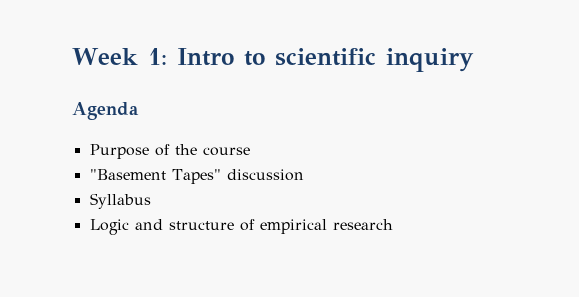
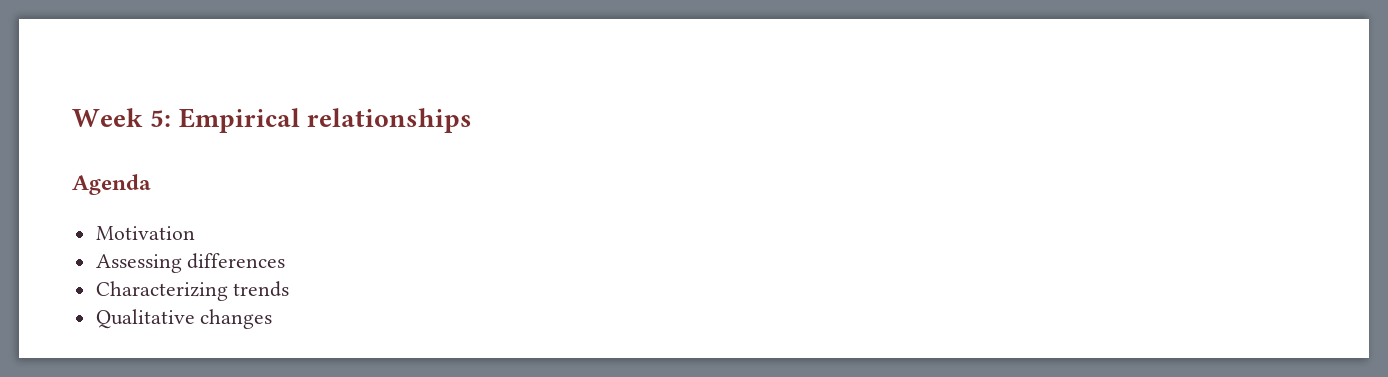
- Week 1: Intro to scientific inquiry
+ Week 5: Empirical relationships
  Agenda
- Purpose of the course
- "Basement Tapes" discussion
- Syllabus
- Logic and structure of empirical research
+ Motivation
+ Assessing differences
+ Characterizing trends
+ Qualitative changes

